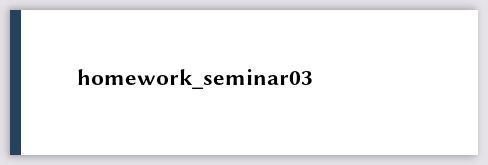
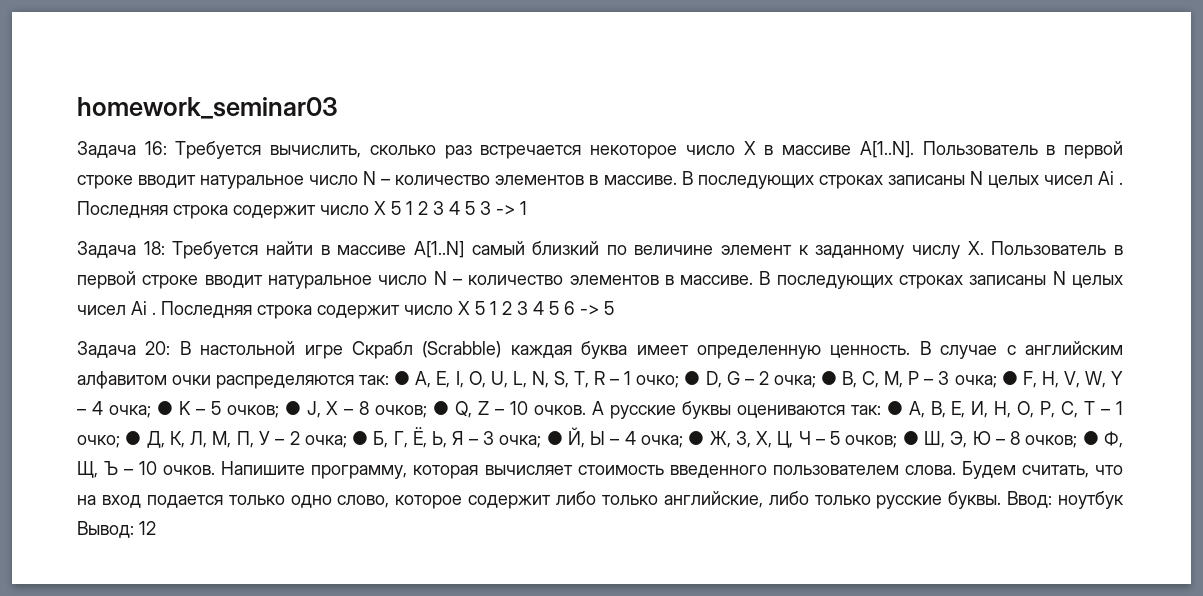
+ Задача 16: Требуется вычислить, сколько раз встречается некоторое число X в массиве A[1..N]. Пользователь в первой строке вводит натуральное число N – количество элементов в массиве. В последующих строках записаны N целых чисел Ai . Последняя строка содержит число X 5 1 2 3 4 5 3 -> 1
+ Задача 18: Требуется найти в массиве A[1..N] самый близкий по величине элемент к заданному числу X. Пользователь в первой строке вводит натуральное число N – количество элементов в массиве. В последующих строках записаны N целых чисел Ai . Последняя строка содержит число X 5 1 2 3 4 5 6 -> 5
+ Задача 20: В настольной игре Скрабл (Scrabble) каждая буква имеет определенную ценность. В случае с английским алфавитом очки распределяются так: ● A, E, I, O, U, L, N, S, T, R – 1 очко; ● D, G – 2 очка; ● B, C, M, P – 3 очка; ● F, H, V, W, Y – 4 очка; ● K – 5 очков; ● J, X – 8 очков; ● Q, Z – 10 очков. А русские буквы оцениваются так: ● А, В, Е, И, Н, О, Р, С, Т – 1 очко; ● Д, К, Л, М, П, У – 2 очка; ● Б, Г, Ё, Ь, Я – 3 очка; ● Й, Ы – 4 очка; ● Ж, З, Х, Ц, Ч – 5 очков; ● Ш, Э, Ю – 8 очков; ● Ф, Щ, Ъ – 10 очков. Напишите программу, которая вычисляет стоимость введенного пользователем слова. Будем считать, что на вход подается только одно слово, которое содержит либо только английские, либо только русские буквы. Ввод: ноутбук Вывод: 12

